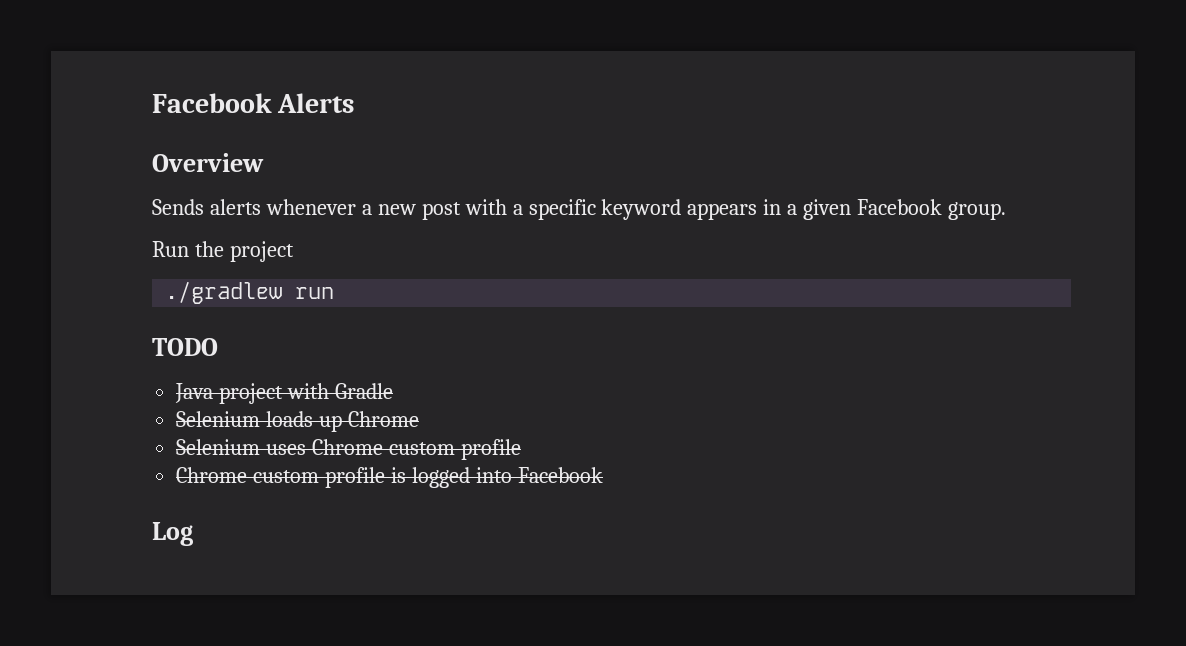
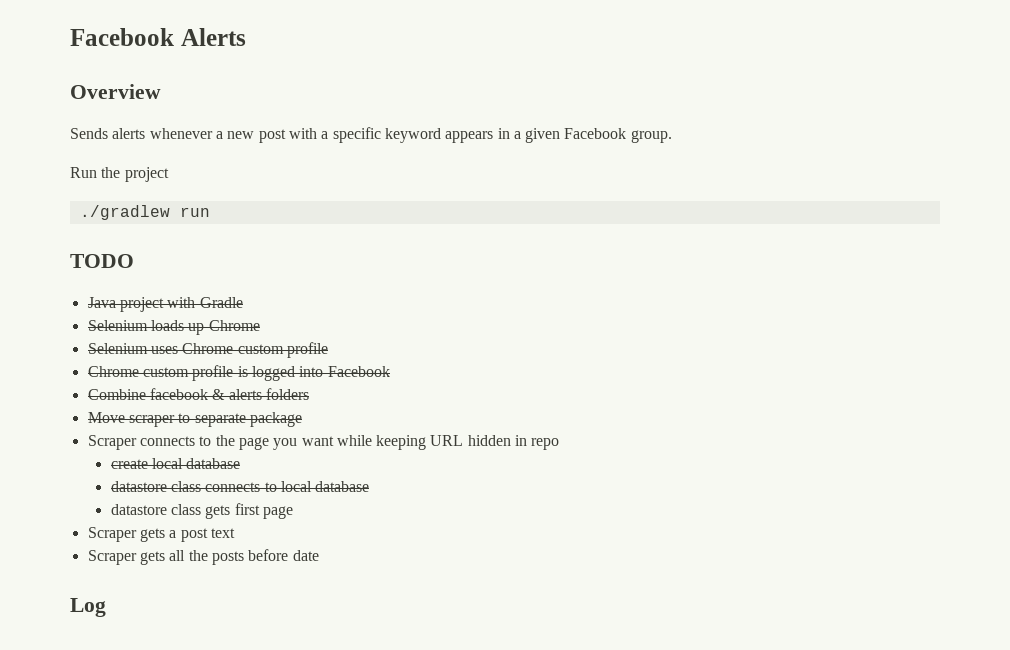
+ Combine facebook & alerts folders
+ Move scraper to separate package
+ Scraper connects to the page you want while keeping URL hidden in repo
+ create local database
+ datastore class connects to local database
+ datastore class gets first page
+ Scraper gets a post text
+ Scraper gets all the posts before date

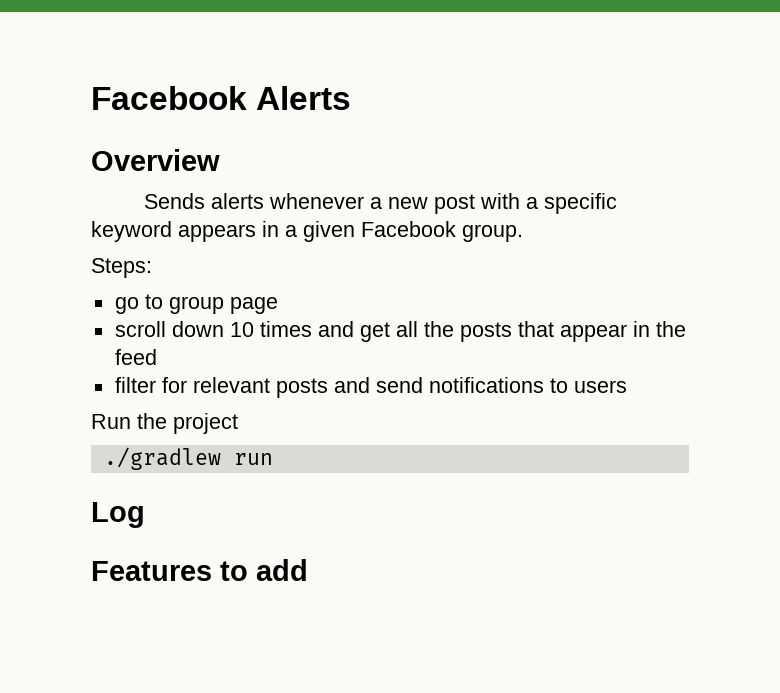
+ Steps:
+ go to group page
+ scroll down 10 times and get all the posts that appear in the feed
+ filter for relevant posts and send notifications to users
- TODO
- Java project with Gradle
- Selenium loads up Chrome
- Selenium uses Chrome custom profile
- Chrome custom profile is logged into Facebook
- Combine facebook & alerts folders
- Move scraper to separate package
- Scraper connects to the page you want while keeping URL hidden in repo
- create local database
- datastore class connects to local database
- datastore class gets first page
- Scraper gets a post text
- Scraper gets all the posts before date
  Log
+ Features to add

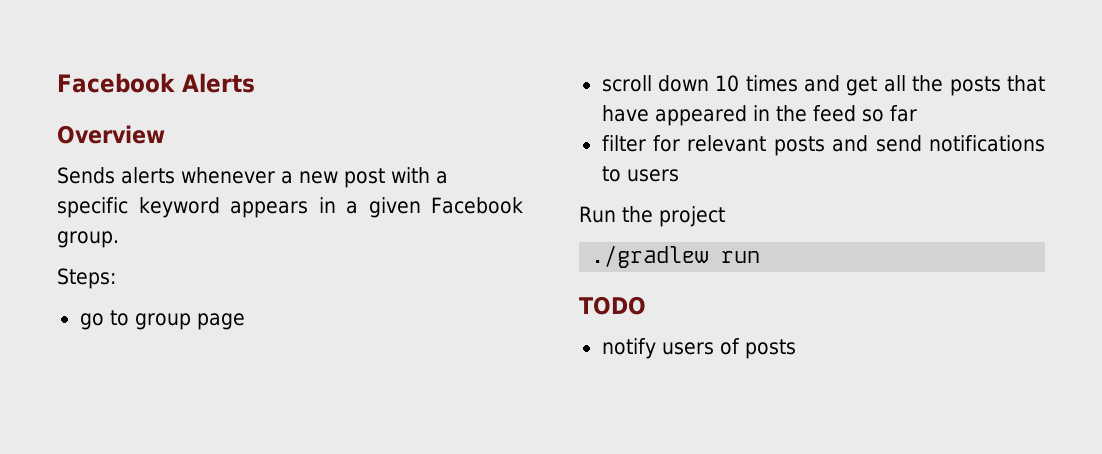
- scroll down 10 times and get all the posts that appear in the feed
+ scroll down 10 times and get all the posts that have appeared in the feed so far
- Log
- Features to add
+ TODO
+ notify users of posts

